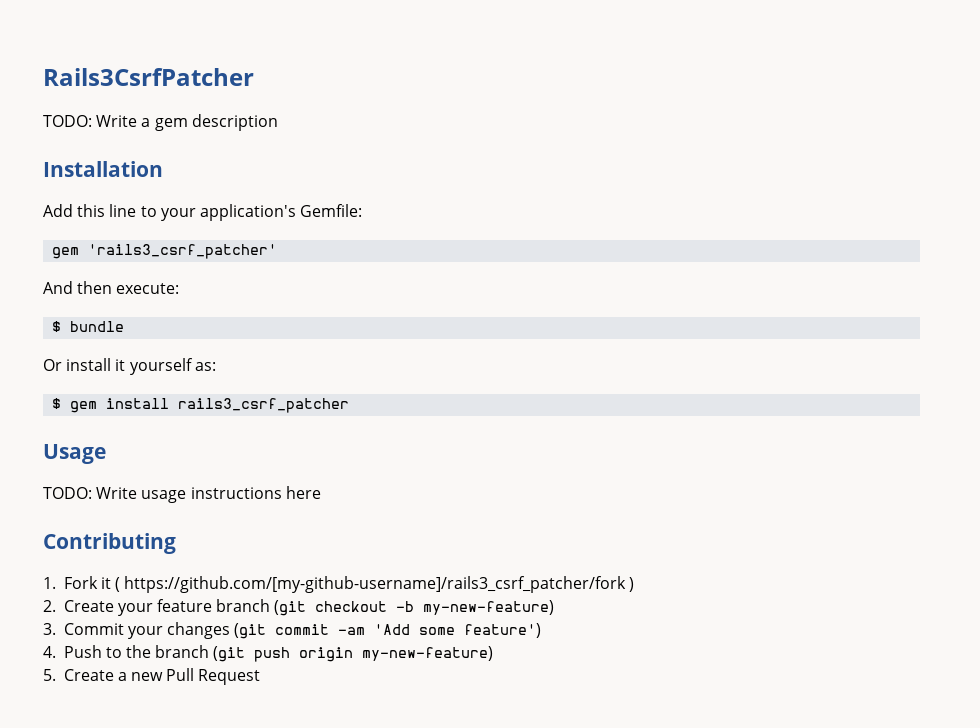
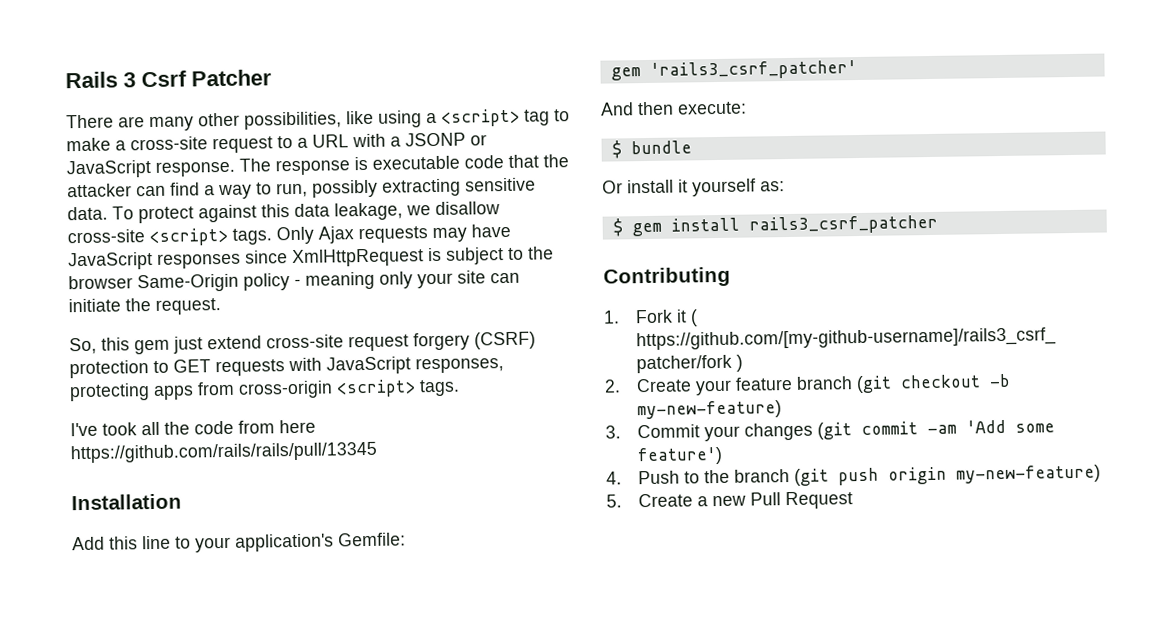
- Rails3CsrfPatcher
- TODO: Write a gem description
+ Rails 3 Csrf Patcher
+ There are many other possibilities, like using a <script> tag to make a cross-site request to a URL with a JSONP or JavaScript response. The response is executable code that the attacker can find a way to run, possibly extracting sensitive data. To protect against this data leakage, we disallow cross-site <script> tags. Only Ajax requests may have JavaScript responses since XmlHttpRequest is subject to the browser Same-Origin policy - meaning only your site can initiate the request.
+ So, this gem just extend cross-site request forgery (CSRF) protection to GET requests with JavaScript responses, protecting apps from cross-origin <script> tags.
+ I've took all the code from here https://github.com/rails/rails/pull/13345
- Usage
- TODO: Write usage instructions here

